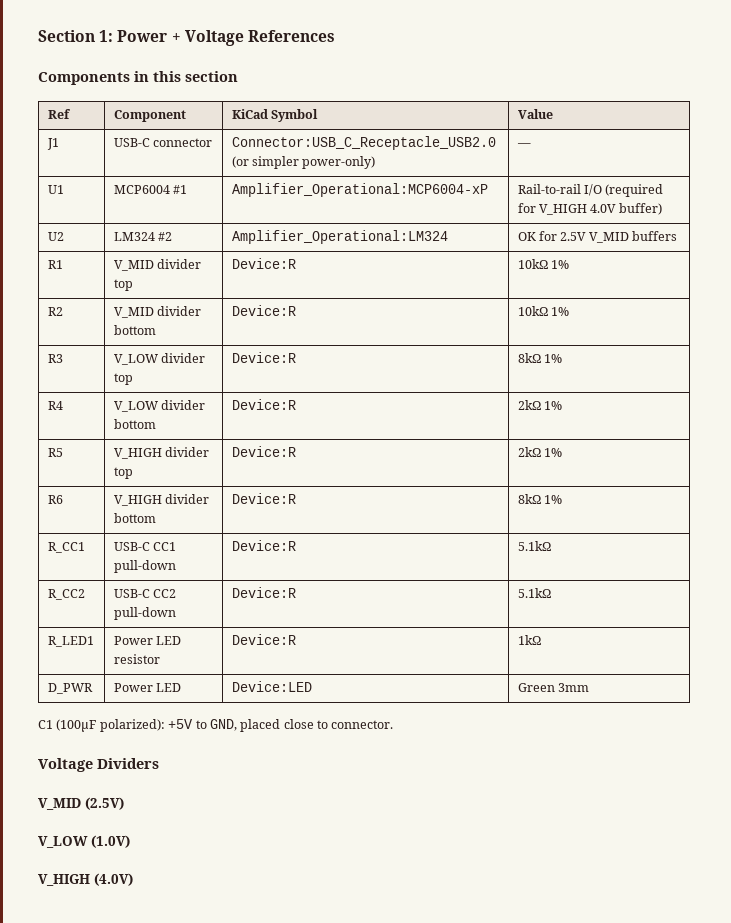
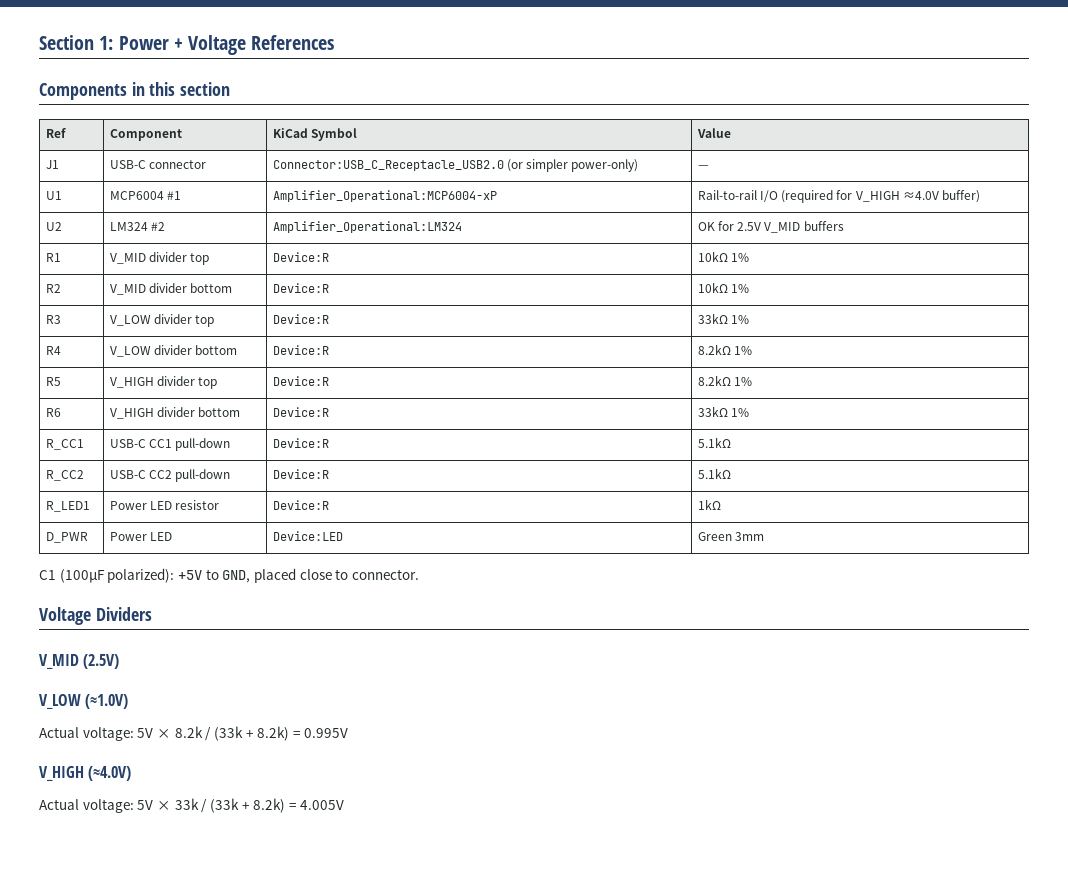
- U1 | MCP6004 #1 | Amplifier_Operational:MCP6004-xP | Rail-to-rail I/O (required for V_HIGH 4.0V buffer)
+ U1 | MCP6004 #1 | Amplifier_Operational:MCP6004-xP | Rail-to-rail I/O (required for V_HIGH ≈4.0V buffer)
- R3 | V_LOW divider top | Device:R | 8kΩ 1%
+ R3 | V_LOW divider top | Device:R | 33kΩ 1%
- R4 | V_LOW divider bottom | Device:R | 2kΩ 1%
+ R4 | V_LOW divider bottom | Device:R | 8.2kΩ 1%
- R5 | V_HIGH divider top | Device:R | 2kΩ 1%
+ R5 | V_HIGH divider top | Device:R | 8.2kΩ 1%
- R6 | V_HIGH divider bottom | Device:R | 8kΩ 1%
+ R6 | V_HIGH divider bottom | Device:R | 33kΩ 1%
- V_LOW (1.0V)
- V_HIGH (4.0V)
+ V_LOW (≈1.0V)
+ Actual voltage: 5V × 8.2k / (33k + 8.2k) = 0.995V
+ V_HIGH (≈4.0V)
+ Actual voltage: 5V × 33k / (33k + 8.2k) = 4.005V

